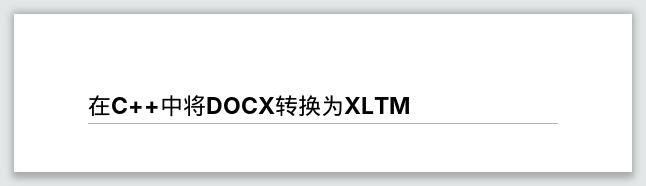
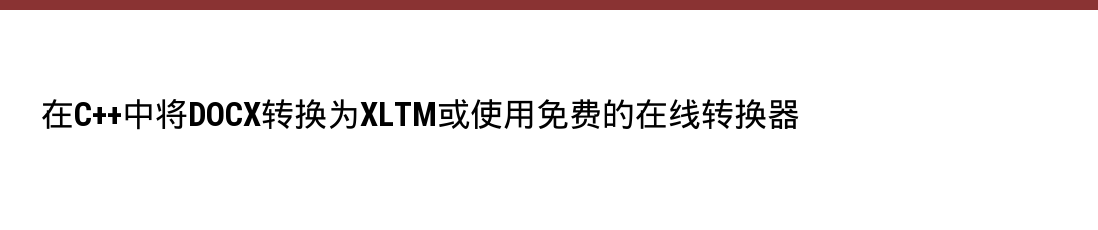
- 在C++中将DOCX转换为XLTM
+ 在C++中将DOCX转换为XLTM或使用免费的在线转换器

